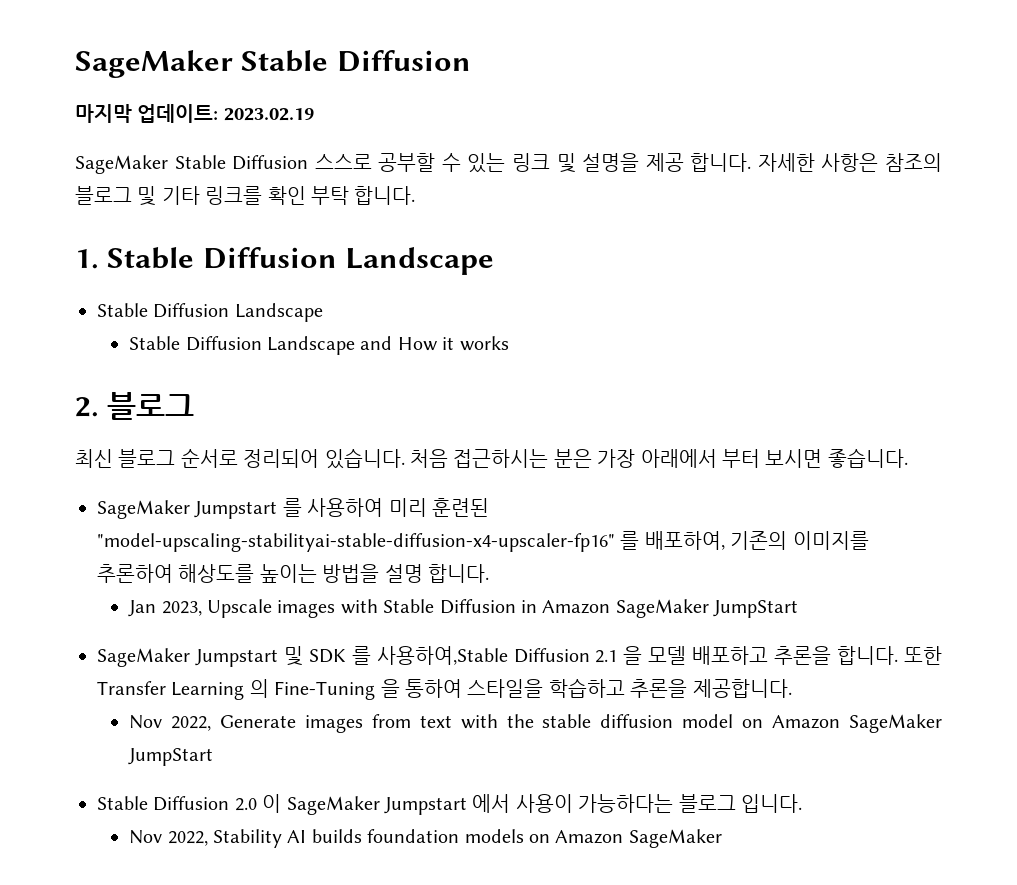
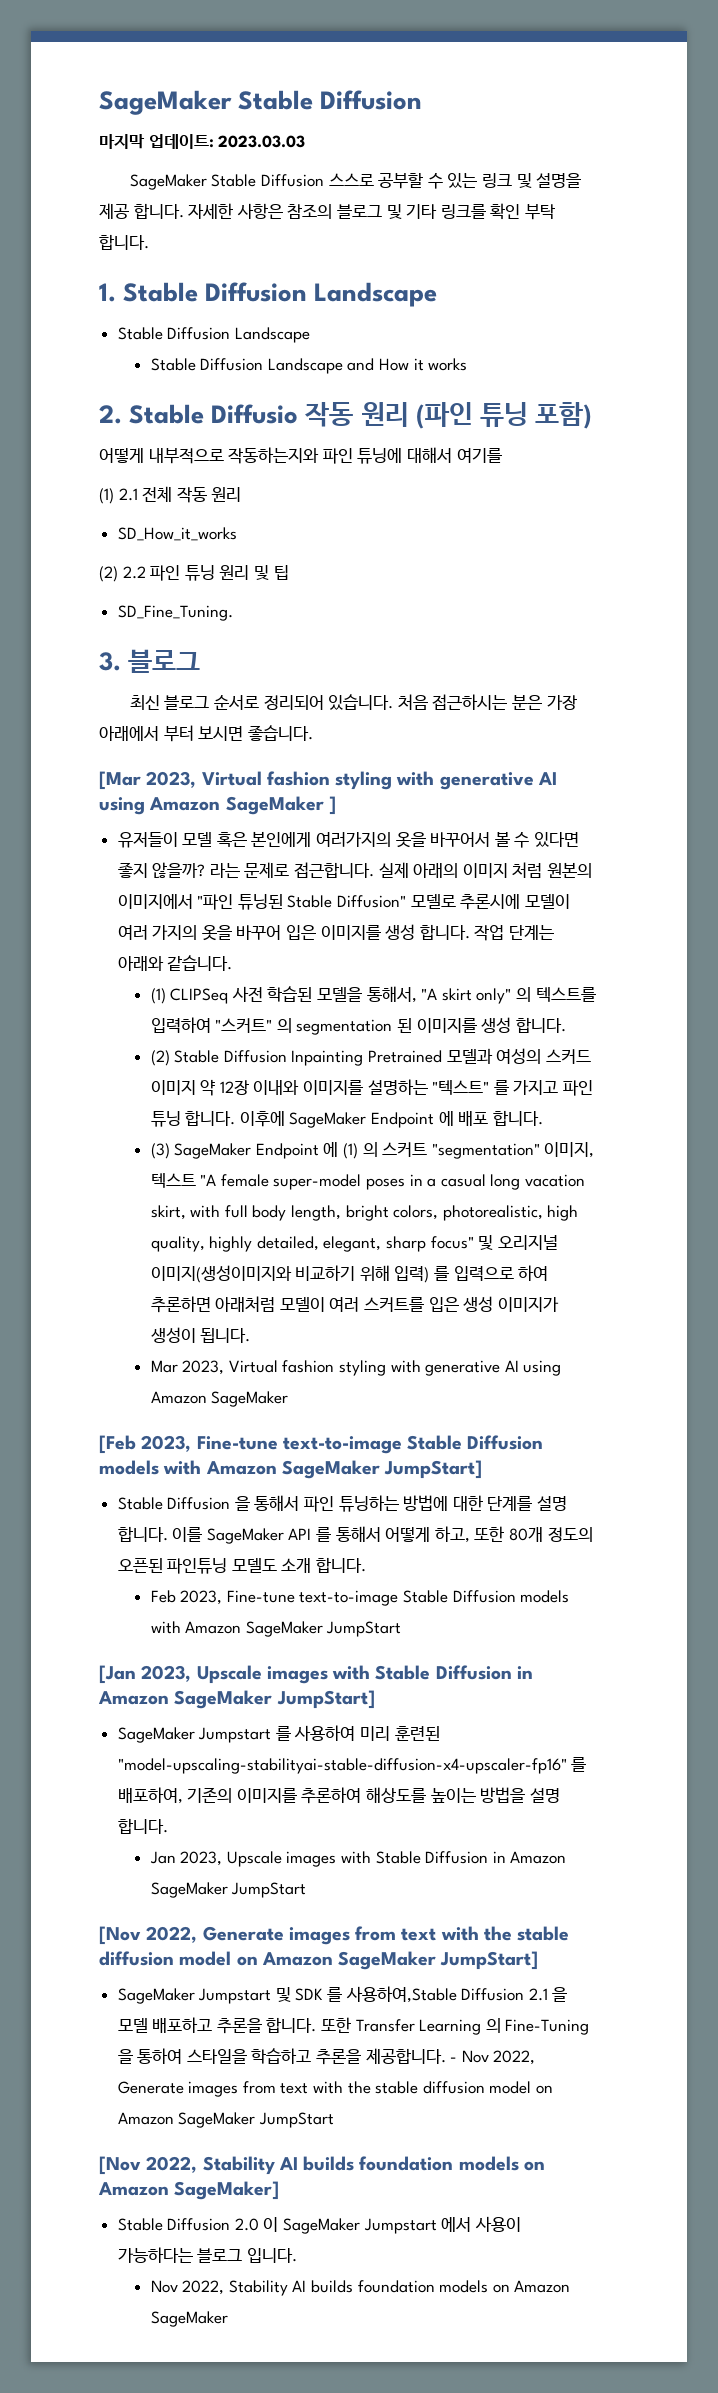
- 마지막 업데이트: 2023.02.19
+ 마지막 업데이트: 2023.03.03
- 2. 블로그
+ 2. Stable Diffusio 작동 원리 (파인 튜닝 포함)
+ 어떻게 내부적으로 작동하는지와 파인 튜닝에 대해서 여기를
+ (1) 2.1 전체 작동 원리
+ SD_How_it_works
+ (2) 2.2 파인 튜닝 원리 및 팁
+ SD_Fine_Tuning.
+ 3. 블로그
+ [Mar 2023, Virtual fashion styling with generative AI using Amazon SageMaker ]
+ 유저들이 모델 혹은 본인에게 여러가지의 옷을 바꾸어서 볼 수 있다면 좋지 않을까? 라는 문제로 접근합니다. 실제 아래의 이미지 처럼 원본의 이미지에서 "파인 튜닝된 Stable Diffusion" 모델로 추론시에 모델이 여러 가지의 옷을 바꾸어 입은 이미지를 생성 합니다. 작업 단계는 아래와 같습니다.
+ (1) CLIPSeq 사전 학습된 모델을 통해서, "A skirt only" 의 텍스트를 입력하여 "스커트" 의 segmentation 된 이미지를 생성 합니다.
+ (2) Stable Diffusion Inpainting Pretrained 모델과 여성의 스커드 이미지 약 12장 이내와 이미지를 설명하는 "텍스트" 를 가지고 파인 튜닝 합니다. 이후에 SageMaker Endpoint 에 배포 합니다.
+ (3) SageMaker Endpoint 에 (1) 의 스커트 "segmentation" 이미지, 텍스트 "A female super-model poses in a casual long vacation skirt, with full body length, bright colors, photorealistic, high quality, highly detailed, elegant, sharp focus" 및 오리지널 이미지(생성이미지와 비교하기 위해 입력) 를 입력으로 하여 추론하면 아래처럼 모델이 여러 스커트를 입은 생성 이미지가 생성이 됩니다.
+ Mar 2023, Virtual fashion styling with generative AI using Amazon SageMaker
+ [Feb 2023, Fine-tune text-to-image Stable Diffusion models with Amazon SageMaker JumpStart]
+ Stable Diffusion 을 통해서 파인 튜닝하는 방법에 대한 단계를 설명 합니다. 이를 SageMaker API 를 통해서 어떻게 하고, 또한 80개 정도의 오픈된 파인튜닝 모델도 소개 합니다.
+ Feb 2023, Fine-tune text-to-image Stable Diffusion models with Amazon SageMaker JumpStart
+ [Jan 2023, Upscale images with Stable Diffusion in Amazon SageMaker JumpStart]
+ [Nov 2022, Generate images from text with the stable diffusion model on Amazon SageMaker JumpStart]
- 또한 Transfer Learning 의 Fine-Tuning 을 통하여 스타일을 학습하고 추론을 제공합니다.
- Nov 2022, Generate images from text with the stable diffusion model on Amazon SageMaker JumpStart
+ 또한 Transfer Learning 의 Fine-Tuning 을 통하여 스타일을 학습하고 추론을 제공합니다. - Nov 2022, Generate images from text with the stable diffusion model on Amazon SageMaker JumpStart
+ [Nov 2022, Stability AI builds foundation models on Amazon SageMaker]

